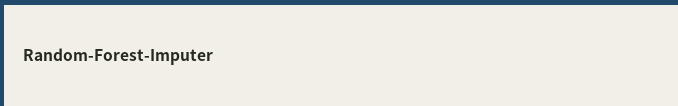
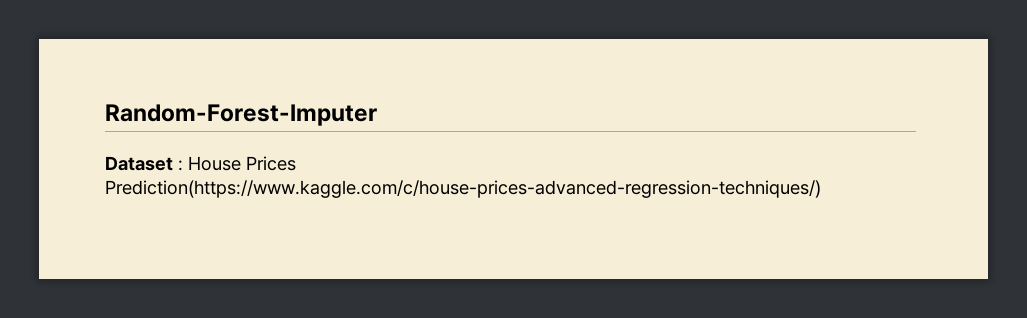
+ Dataset : House Prices Prediction(https://www.kaggle.com/c/house-prices-advanced-regression-techniques/)

